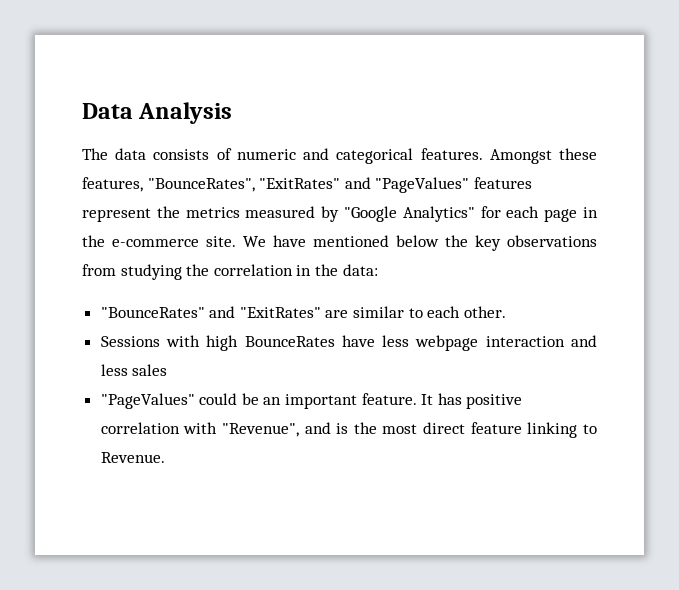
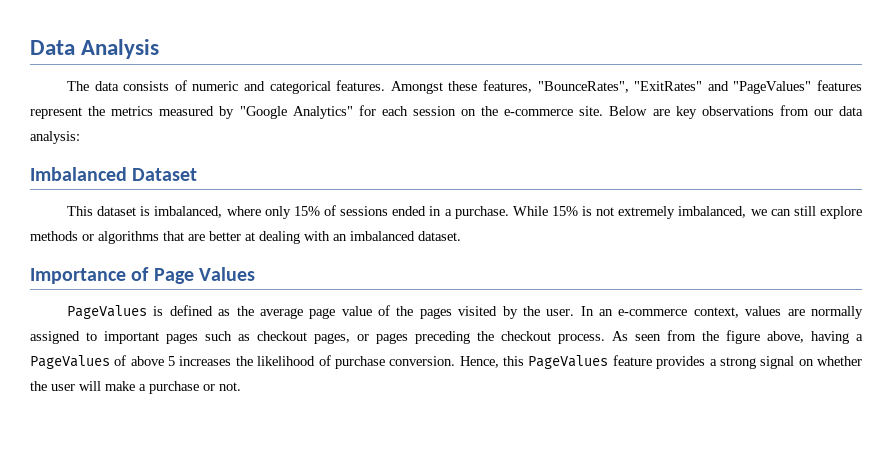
- Amongst these features, "BounceRates", "ExitRates" and "PageValues" features represent the metrics measured by "Google Analytics" for each page in the e-commerce site.
+ Amongst these features, "BounceRates", "ExitRates" and "PageValues" features represent the metrics measured by "Google Analytics" for each session on the e-commerce site.
- We have mentioned below the key observations from studying the correlation in the data:
- "BounceRates" and "ExitRates" are similar to each other.
- Sessions with high BounceRates have less webpage interaction and less sales
- "PageValues" could be an important feature. It has positive correlation with "Revenue", and is the most direct feature linking to Revenue.
+ Below are key observations from our data analysis:
+ Imbalanced Dataset
+ This dataset is imbalanced, where only 15% of sessions ended in a purchase. While 15% is not extremely imbalanced, we can still explore methods or algorithms that are better at dealing with an imbalanced dataset.
+ Importance of Page Values
+ PageValues is defined as the average page value of the pages visited by the user. In an e-commerce context, values are normally assigned to important pages such as checkout pages, or pages preceding the checkout process. As seen from the figure above, having a PageValues of above 5 increases the likelihood of purchase conversion. Hence, this PageValues feature provides a strong signal on whether the user will make a purchase or not.

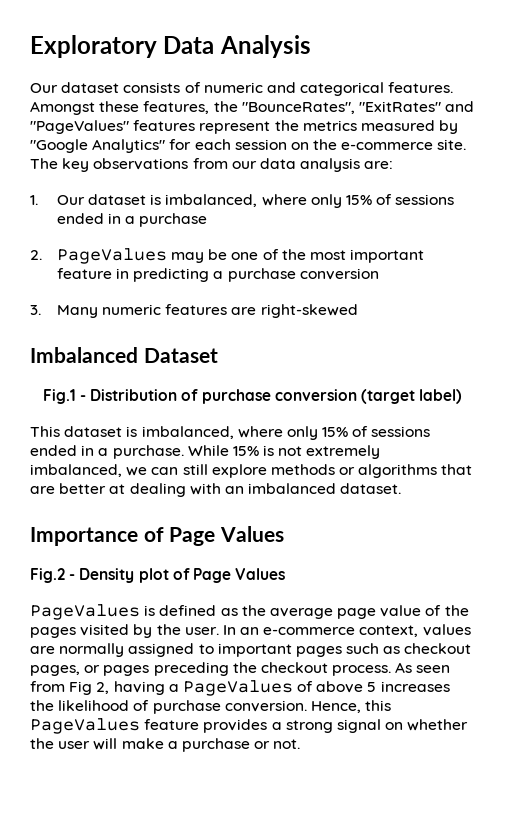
- Data Analysis
+ Exploratory Data Analysis
- The data consists of numeric and categorical features.
+ Our dataset consists of numeric and categorical features.
- Amongst these features, "BounceRates", "ExitRates" and "PageValues" features represent the metrics measured by "Google Analytics" for each session on the e-commerce site.
+ Amongst these features, the "BounceRates", "ExitRates" and "PageValues" features represent the metrics measured by "Google Analytics" for each session on the e-commerce site.
- Below are key observations from our data analysis:
+ The key observations from our data analysis are:
+ 1. Our dataset is imbalanced, where only 15% of sessions ended in a purchase
+ 2. PageValues may be one of the most important feature in predicting a purchase conversion
+ 3. Many numeric features are right-skewed
  Imbalanced Dataset
+ Fig.1 - Distribution of purchase conversion (target label)
+ Fig.2 - Density plot of Page Values
- As seen from the figure above, having a PageValues of above 5 increases the likelihood of purchase conversion.
+ As seen from Fig 2, having a PageValues of above 5 increases the likelihood of purchase conversion.

